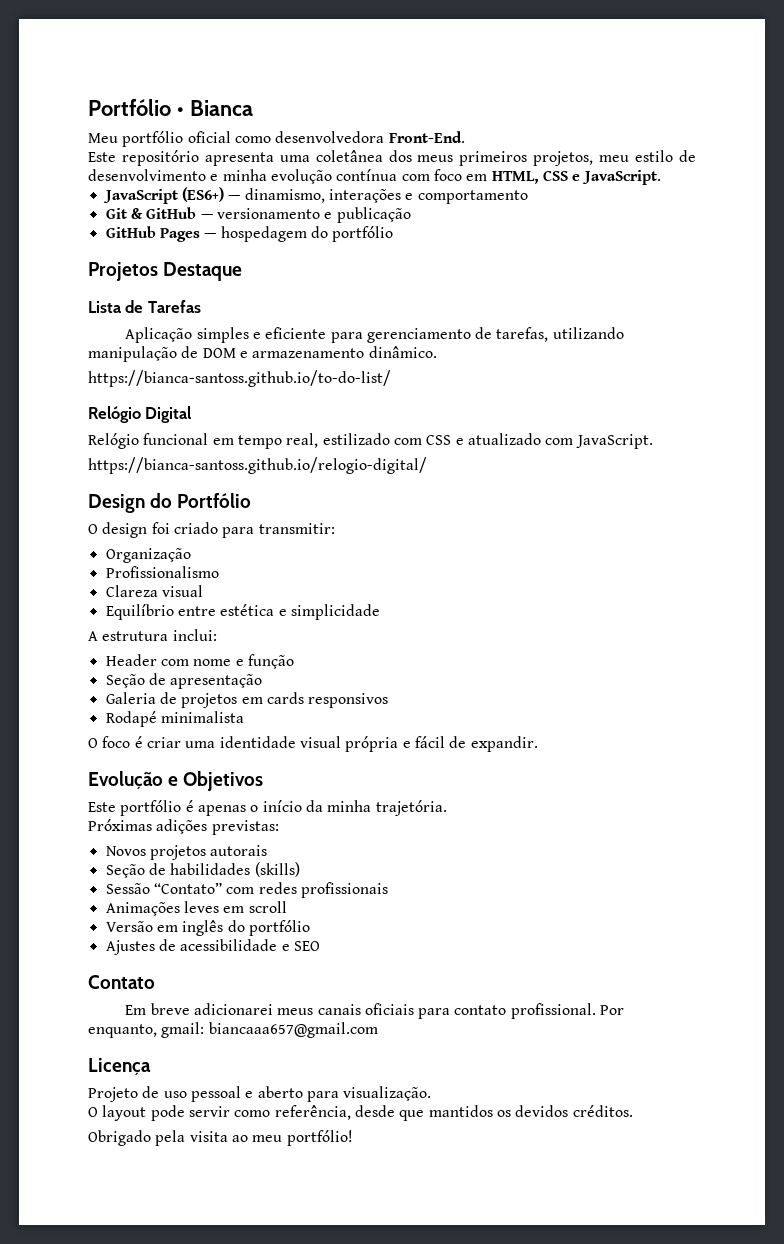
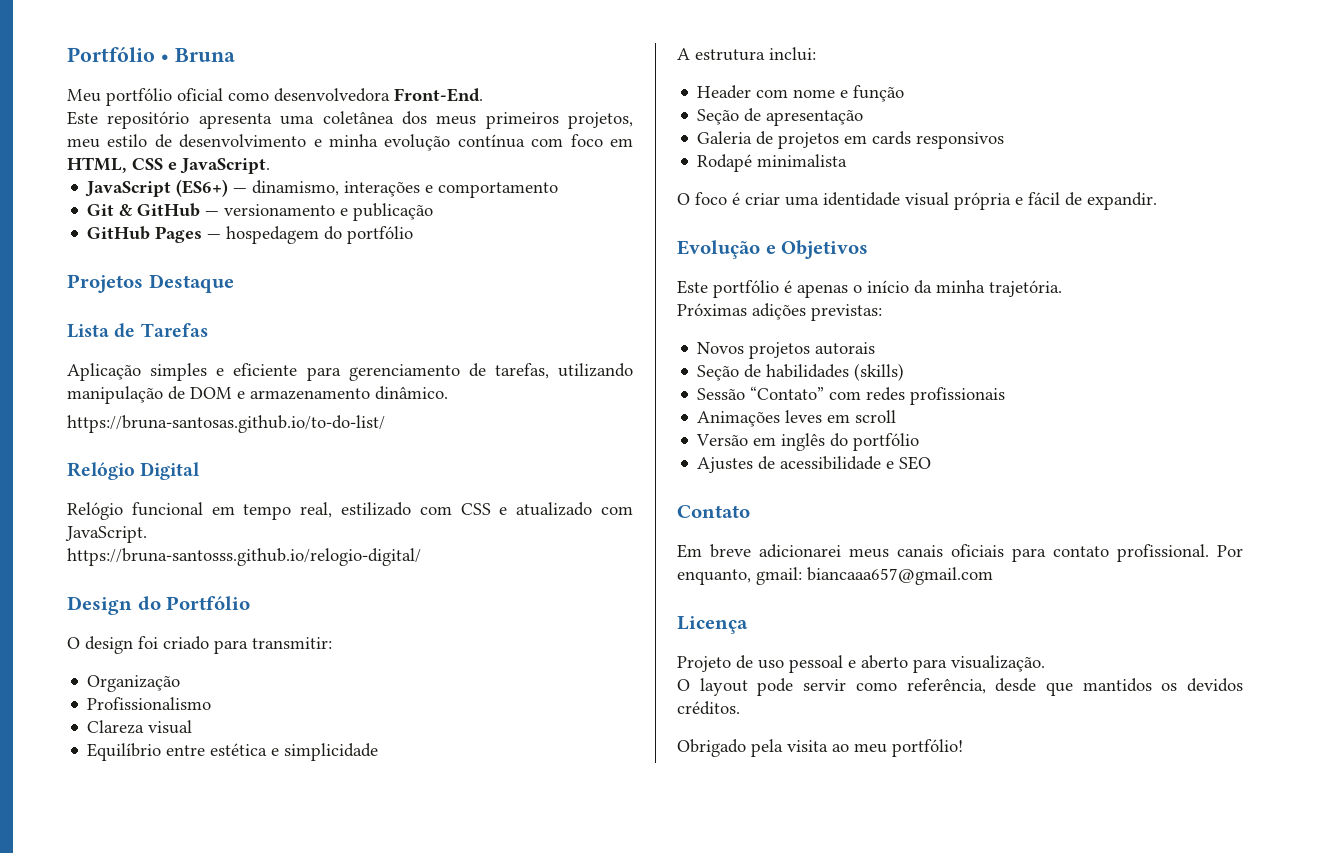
- Portfólio • Bianca
+ Portfólio • Bruna
- https://bianca-santoss.github.io/to-do-list/
+ https://bruna-santosas.github.io/to-do-list/
- https://bianca-santoss.github.io/relogio-digital/
+ https://bruna-santosss.github.io/relogio-digital/

